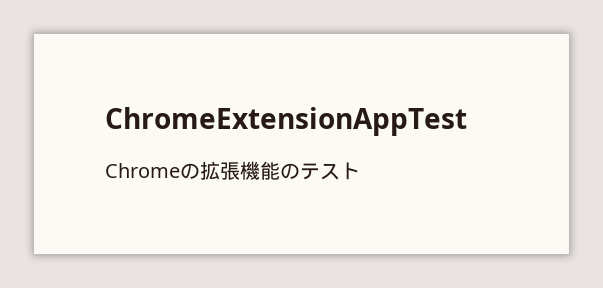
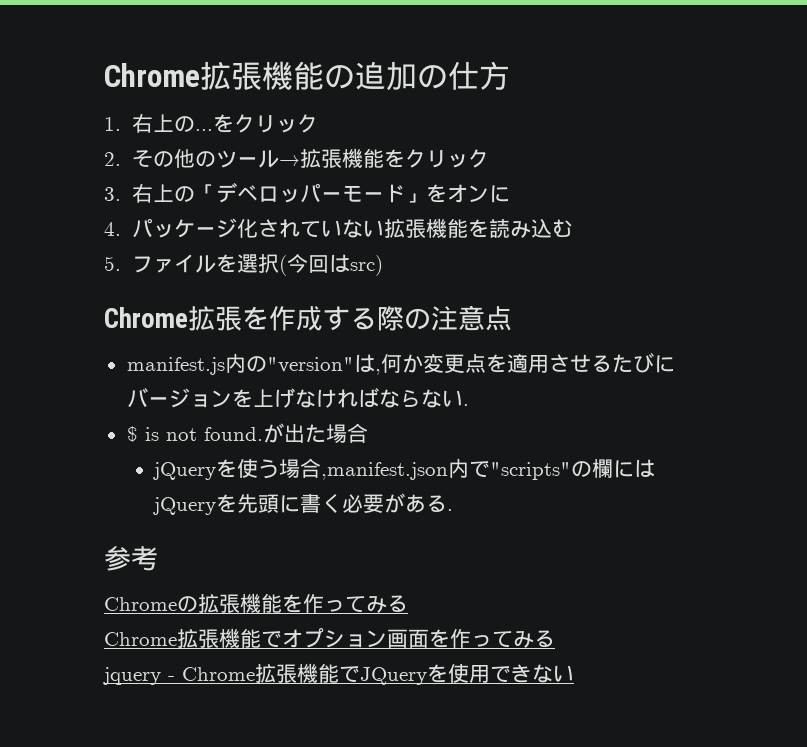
- ChromeExtensionAppTest
- Chromeの拡張機能のテスト
+ Chrome拡張機能の追加の仕方
+ 1.右上の...をクリック
+ 2.その他のツール→拡張機能をクリック
+ 3.右上の「デベロッパーモード」をオンに
+ 4.パッケージ化されていない拡張機能を読み込む
+ 5.ファイルを選択(今回はsrc)
+ Chrome拡張を作成する際の注意点
+ manifest.js内の"version"は,何か変更点を適用させるたびにバージョンを上げなければならない.
+ $ is not found.が出た場合
+ jQueryを使う場合,manifest.json内で"scripts"の欄にはjQueryを先頭に書く必要がある.
+ 参考
+ Chromeの拡張機能を作ってみる
+ Chrome拡張機能でオプション画面を作ってみる
+ jquery - Chrome拡張機能でJQueryを使用できない

